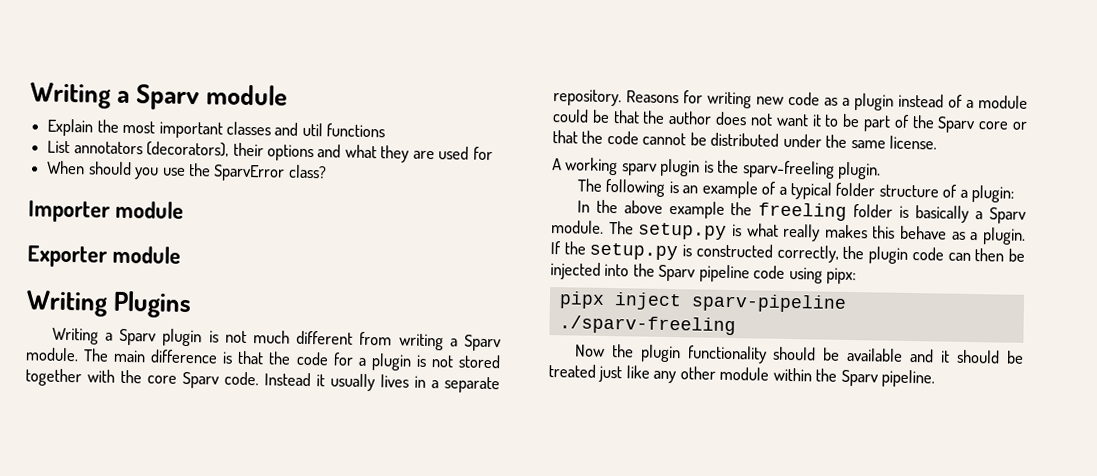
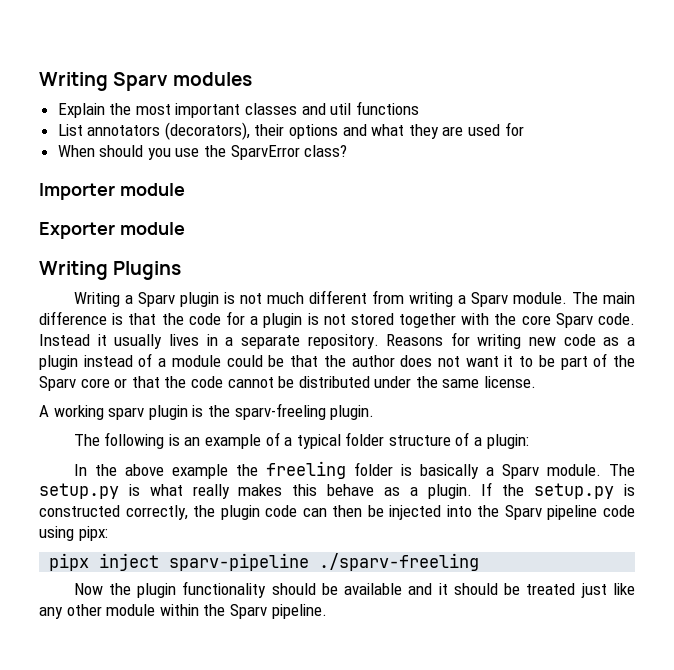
- Writing a Sparv module
+ Writing Sparv modules

